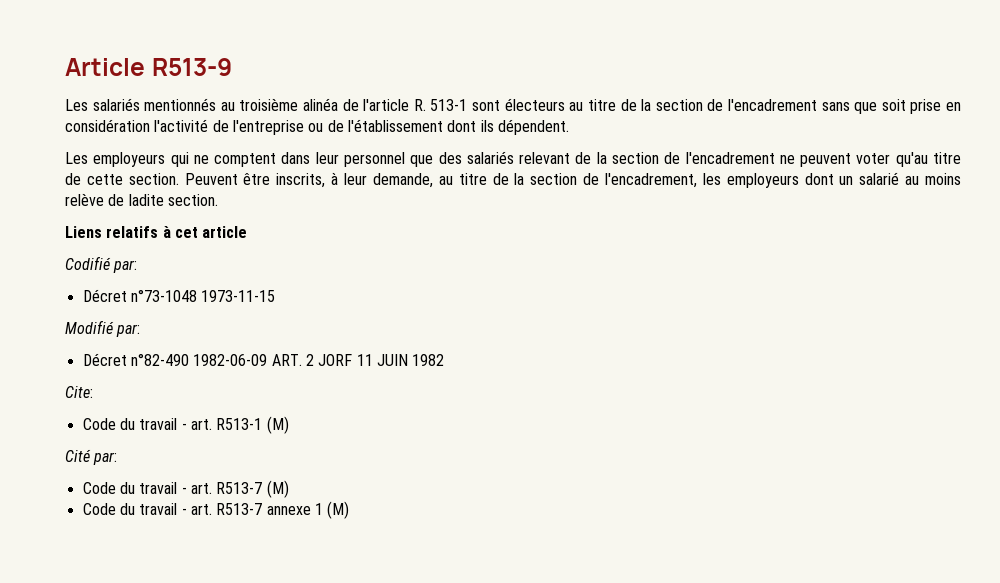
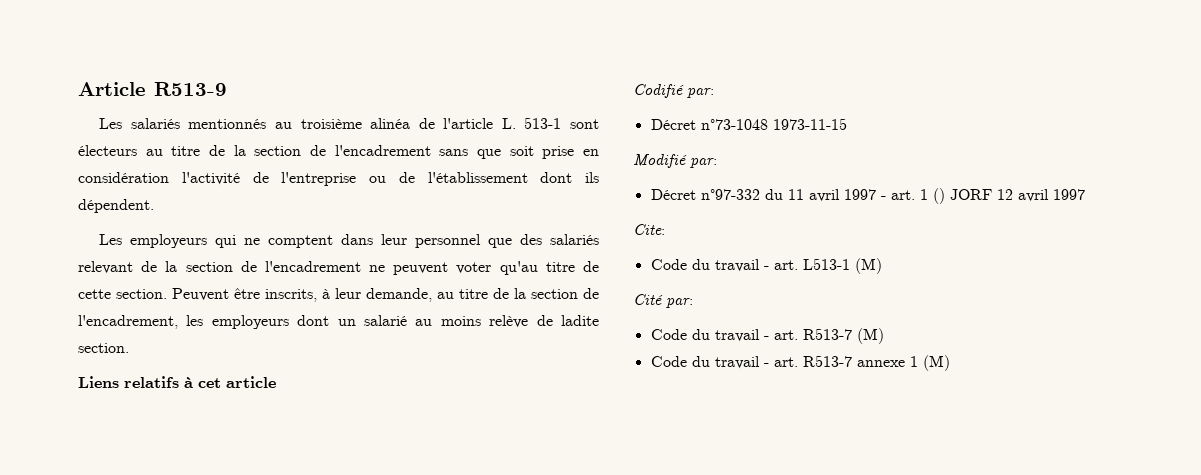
- Les salariés mentionnés au troisième alinéa de l'article R. 513-1 sont électeurs au titre de la section de l'encadrement sans que soit prise en considération l'activité de l'entreprise ou de l'établissement dont ils dépendent.
+ Les salariés mentionnés au troisième alinéa de l'article L. 513-1 sont électeurs au titre de la section de l'encadrement sans que soit prise en considération l'activité de l'entreprise ou de l'établissement dont ils dépendent.
- Décret n°82-490 1982-06-09 ART. 2 JORF 11 JUIN 1982
+ Décret n°97-332 du 11 avril 1997 - art. 1 () JORF 12 avril 1997
- Code du travail - art. R513-1 (M)
+ Code du travail - art. L513-1 (M)

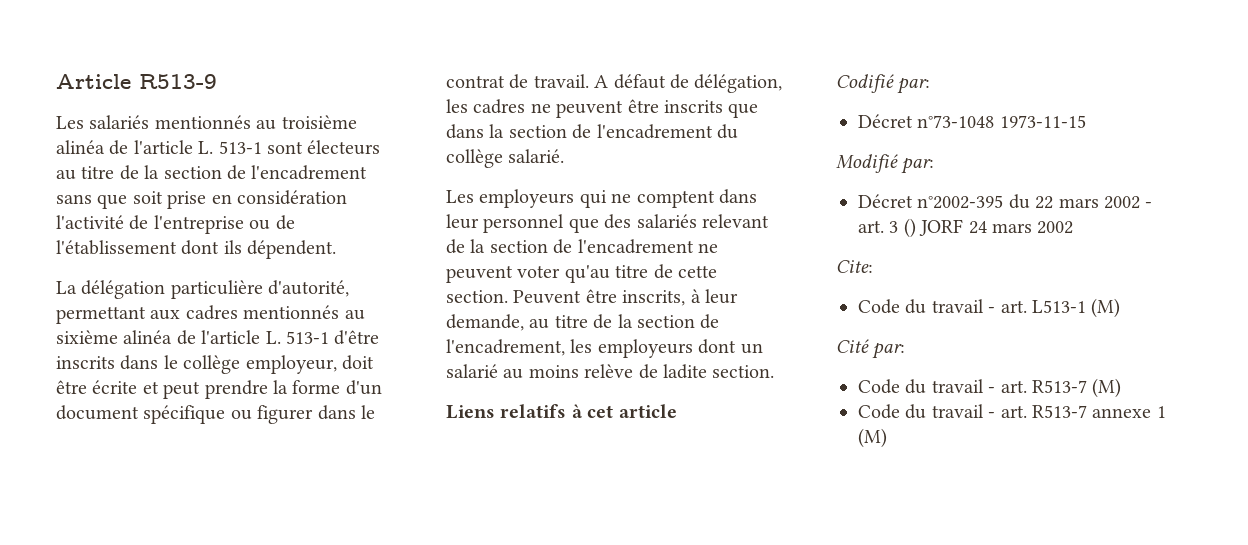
+ La délégation particulière d'autorité, permettant aux cadres mentionnés au sixième alinéa de l'article L. 513-1 d'être inscrits dans le collège employeur, doit être écrite et peut prendre la forme d'un document spécifique ou figurer dans le contrat de travail. A défaut de délégation, les cadres ne peuvent être inscrits que dans la section de l'encadrement du collège salarié.
- Décret n°97-332 du 11 avril 1997 - art. 1 () JORF 12 avril 1997
+ Décret n°2002-395 du 22 mars 2002 - art. 3 () JORF 24 mars 2002

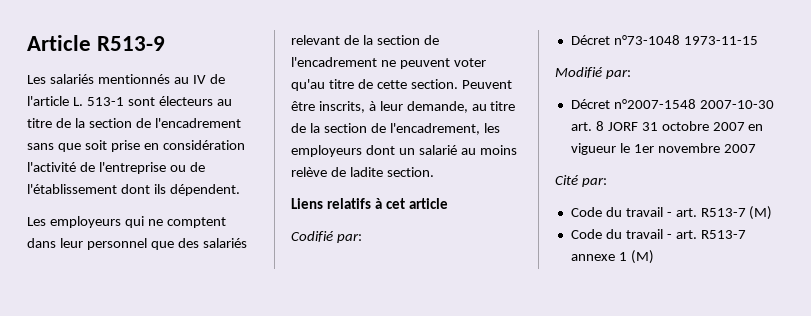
- Les salariés mentionnés au troisième alinéa de l'article L. 513-1 sont électeurs au titre de la section de l'encadrement sans que soit prise en considération l'activité de l'entreprise ou de l'établissement dont ils dépendent.
+ Les salariés mentionnés au IV de l'article L. 513-1 sont électeurs au titre de la section de l'encadrement sans que soit prise en considération l'activité de l'entreprise ou de l'établissement dont ils dépendent.
- La délégation particulière d'autorité, permettant aux cadres mentionnés au sixième alinéa de l'article L. 513-1 d'être inscrits dans le collège employeur, doit être écrite et peut prendre la forme d'un document spécifique ou figurer dans le contrat de travail. A défaut de délégation, les cadres ne peuvent être inscrits que dans la section de l'encadrement du collège salarié.
- Décret n°2002-395 du 22 mars 2002 - art. 3 () JORF 24 mars 2002
- Cite:
- Code du travail - art. L513-1 (M)
+ Décret n°2007-1548 2007-10-30 art. 8 JORF 31 octobre 2007 en vigueur le 1er novembre 2007

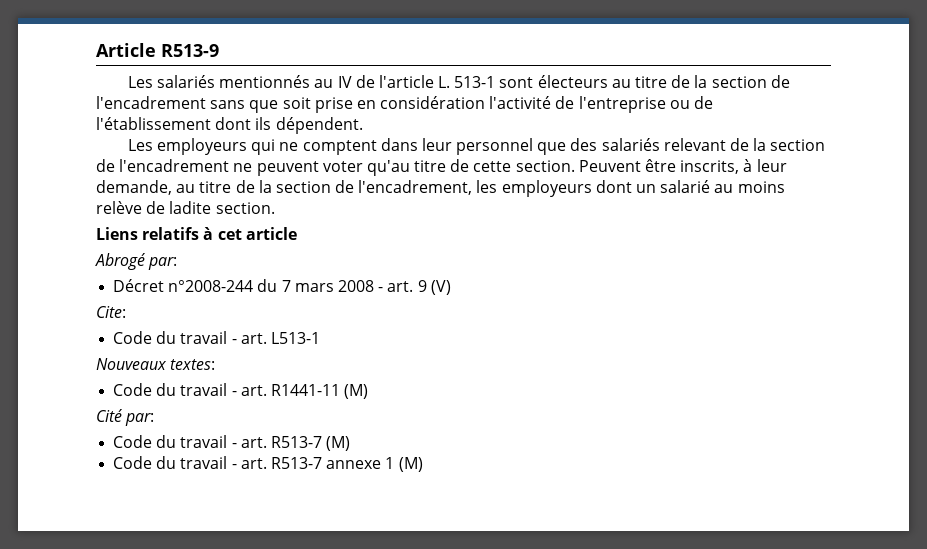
- Codifié par:
- Décret n°73-1048 1973-11-15
- Modifié par:
- Décret n°2007-1548 2007-10-30 art. 8 JORF 31 octobre 2007 en vigueur le 1er novembre 2007
+ Abrogé par:
+ Décret n°2008-244 du 7 mars 2008 - art. 9 (V)
+ Cite:
+ Code du travail - art. L513-1
+ Nouveaux textes:
+ Code du travail - art. R1441-11 (M)

